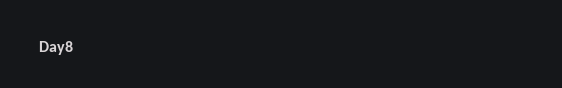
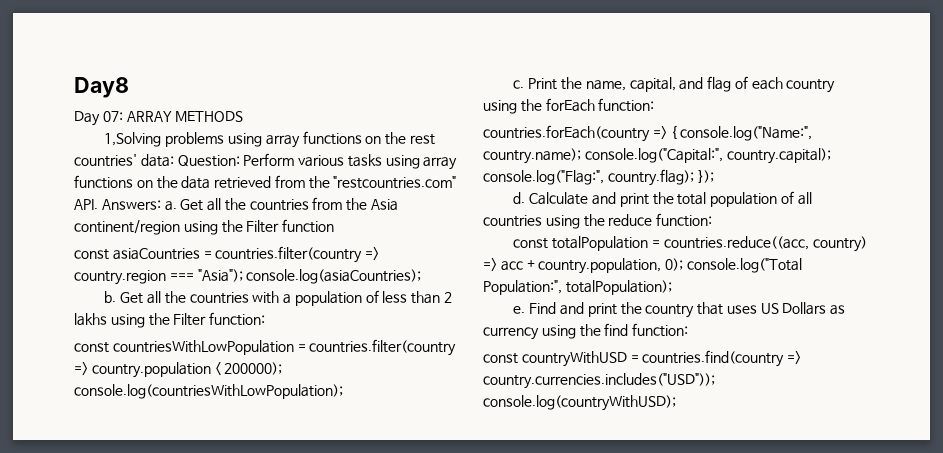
+ Day 07: ARRAY METHODS
+ 1,Solving problems using array functions on the rest countries' data: Question: Perform various tasks using array functions on the data retrieved from the "restcountries.com" API. Answers: a. Get all the countries from the Asia continent/region using the Filter function
+ const asiaCountries = countries.filter(country => country.region === "Asia"); console.log(asiaCountries);
+ b. Get all the countries with a population of less than 2 lakhs using the Filter function:
+ const countriesWithLowPopulation = countries.filter(country => country.population < 200000); console.log(countriesWithLowPopulation);
+ c. Print the name, capital, and flag of each country using the forEach function:
+ countries.forEach(country => { console.log("Name:", country.name); console.log("Capital:", country.capital); console.log("Flag:", country.flag); });
+ d. Calculate and print the total population of all countries using the reduce function:
+ const totalPopulation = countries.reduce((acc, country) => acc + country.population, 0); console.log("Total Population:", totalPopulation);
+ e. Find and print the country that uses US Dollars as currency using the find function:
+ const countryWithUSD = countries.find(country => country.currencies.includes("USD")); console.log(countryWithUSD);

